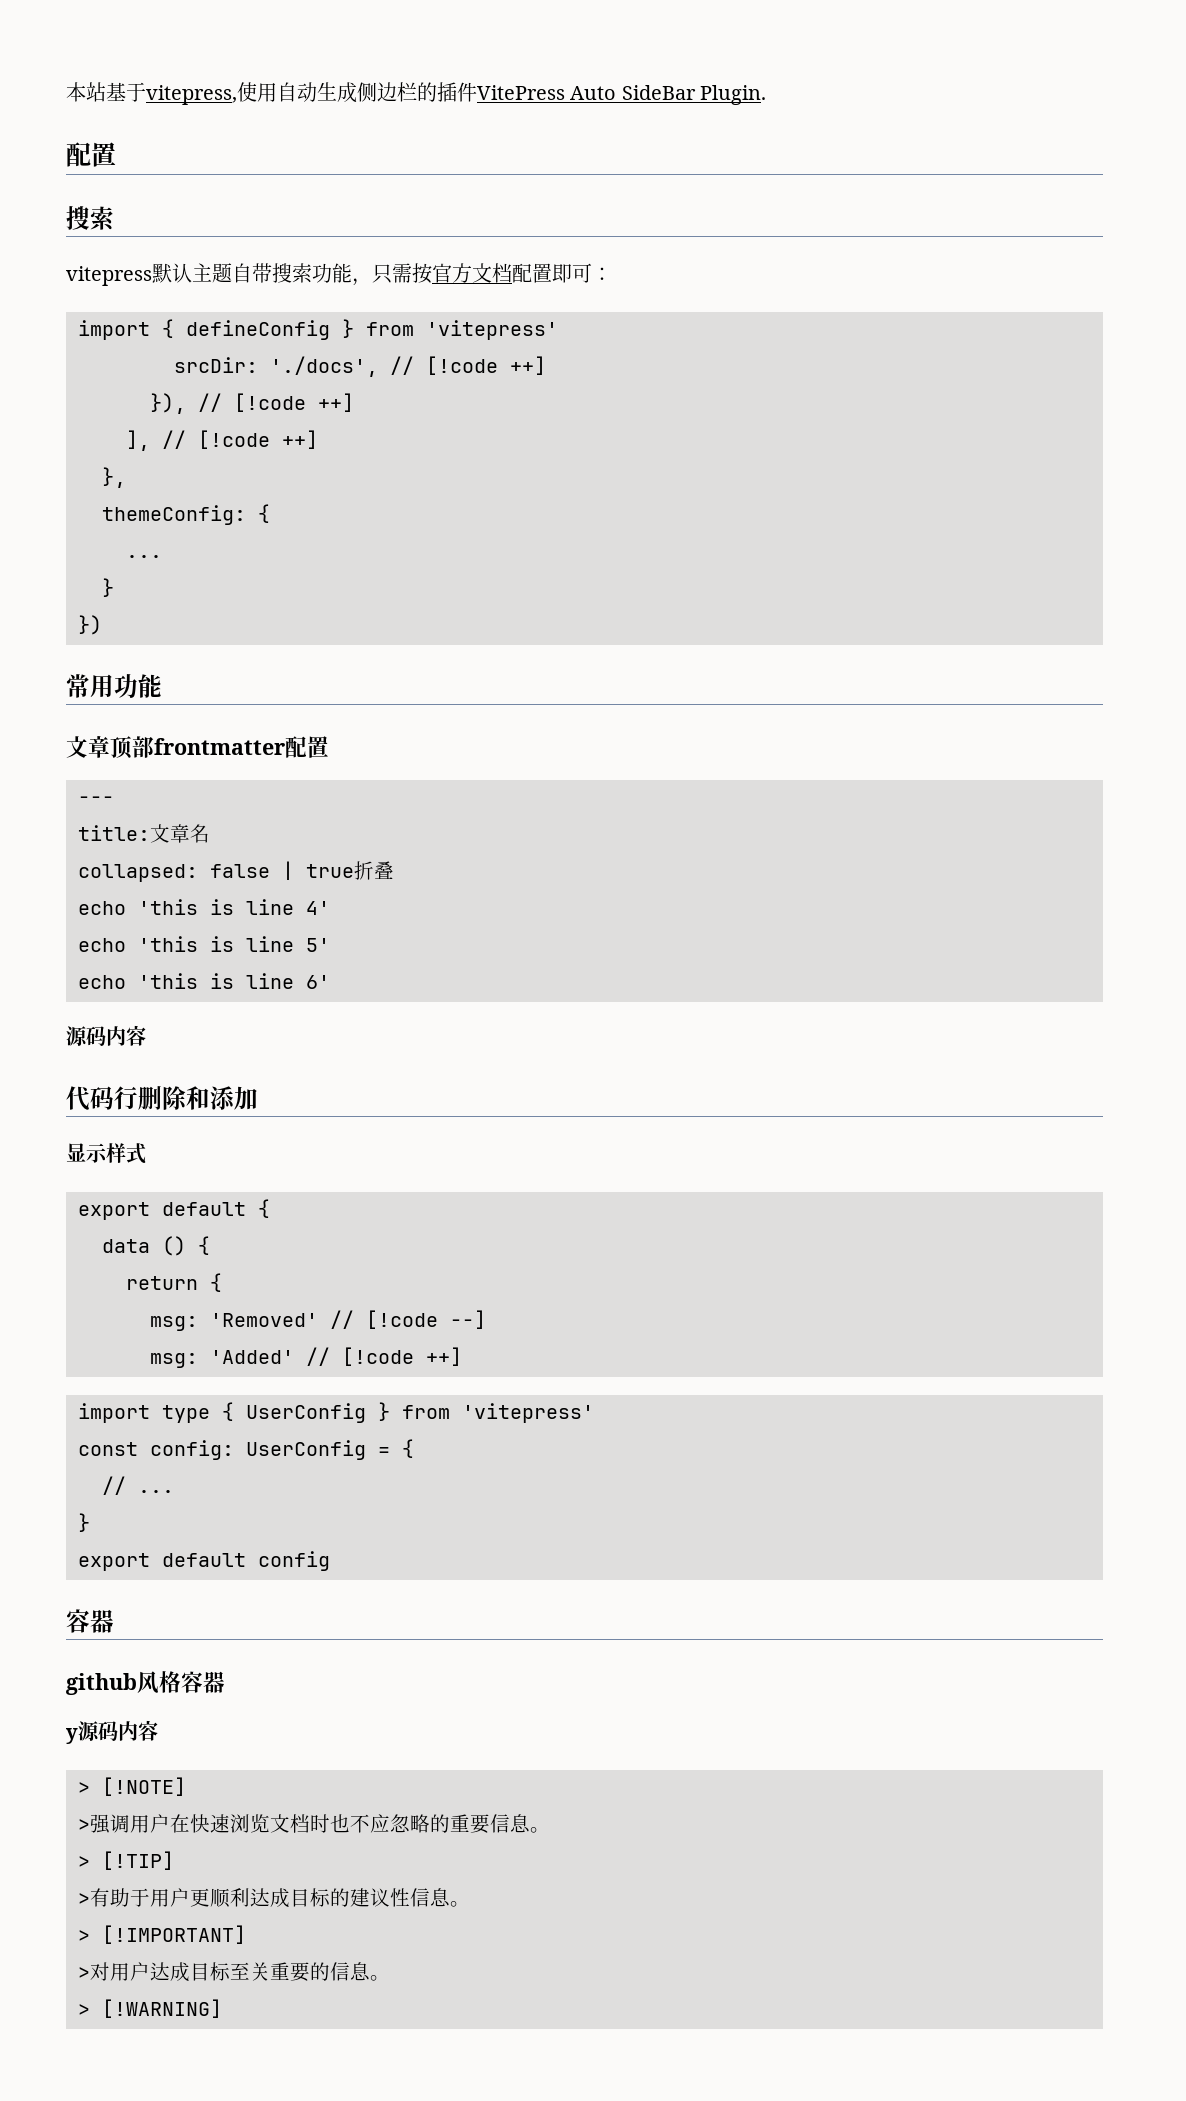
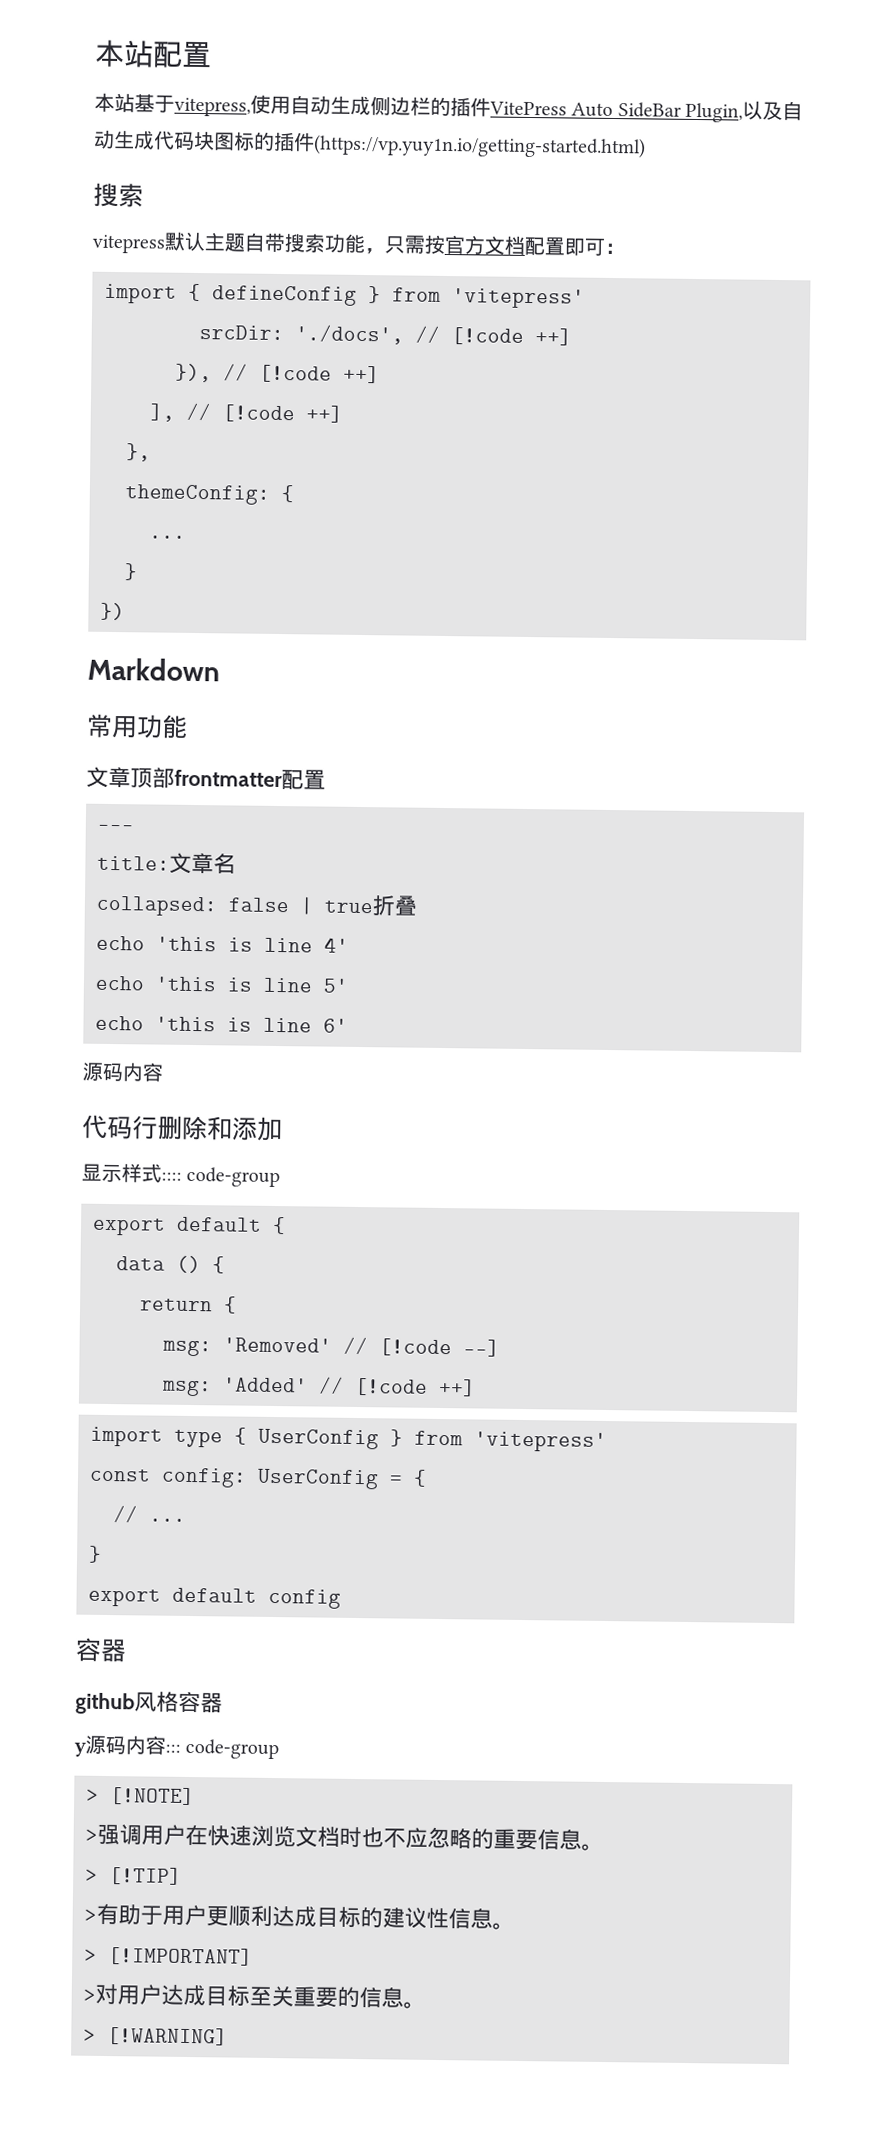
- 本站基于vitepress,使用自动生成侧边栏的插件VitePress Auto SideBar Plugin.
- 配置
+ 本站配置
+ 本站基于vitepress,使用自动生成侧边栏的插件VitePress Auto SideBar Plugin,以及自动生成代码块图标的插件(https://vp.yuy1n.io/getting-started.html)
+ Markdown
- 显示样式
+ 显示样式:::: code-group
- y源码内容
+ y源码内容::: code-group

